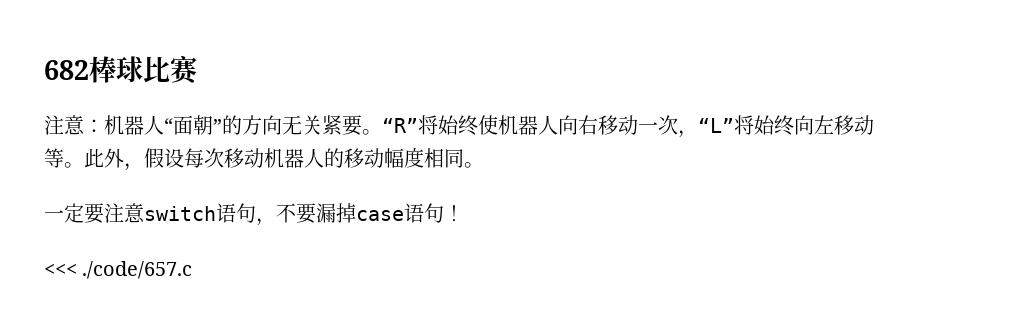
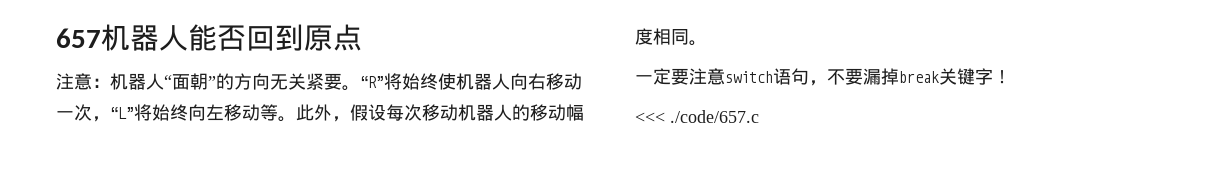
- 682棒球比赛
+ 657机器人能否回到原点
- 一定要注意switch语句，不要漏掉case语句！
+ 一定要注意switch语句，不要漏掉break关键字！

